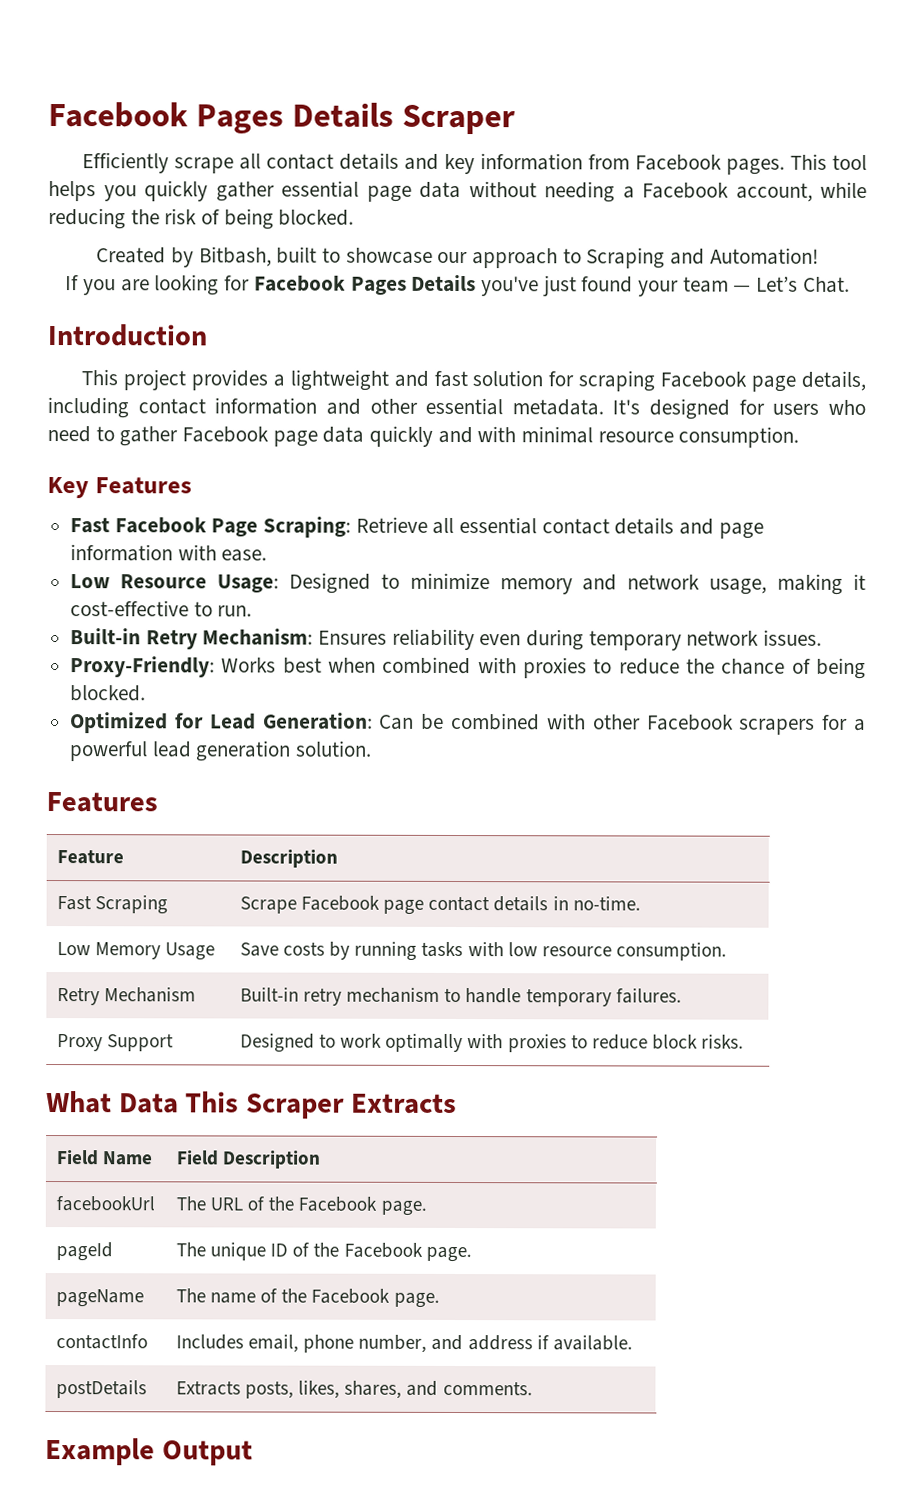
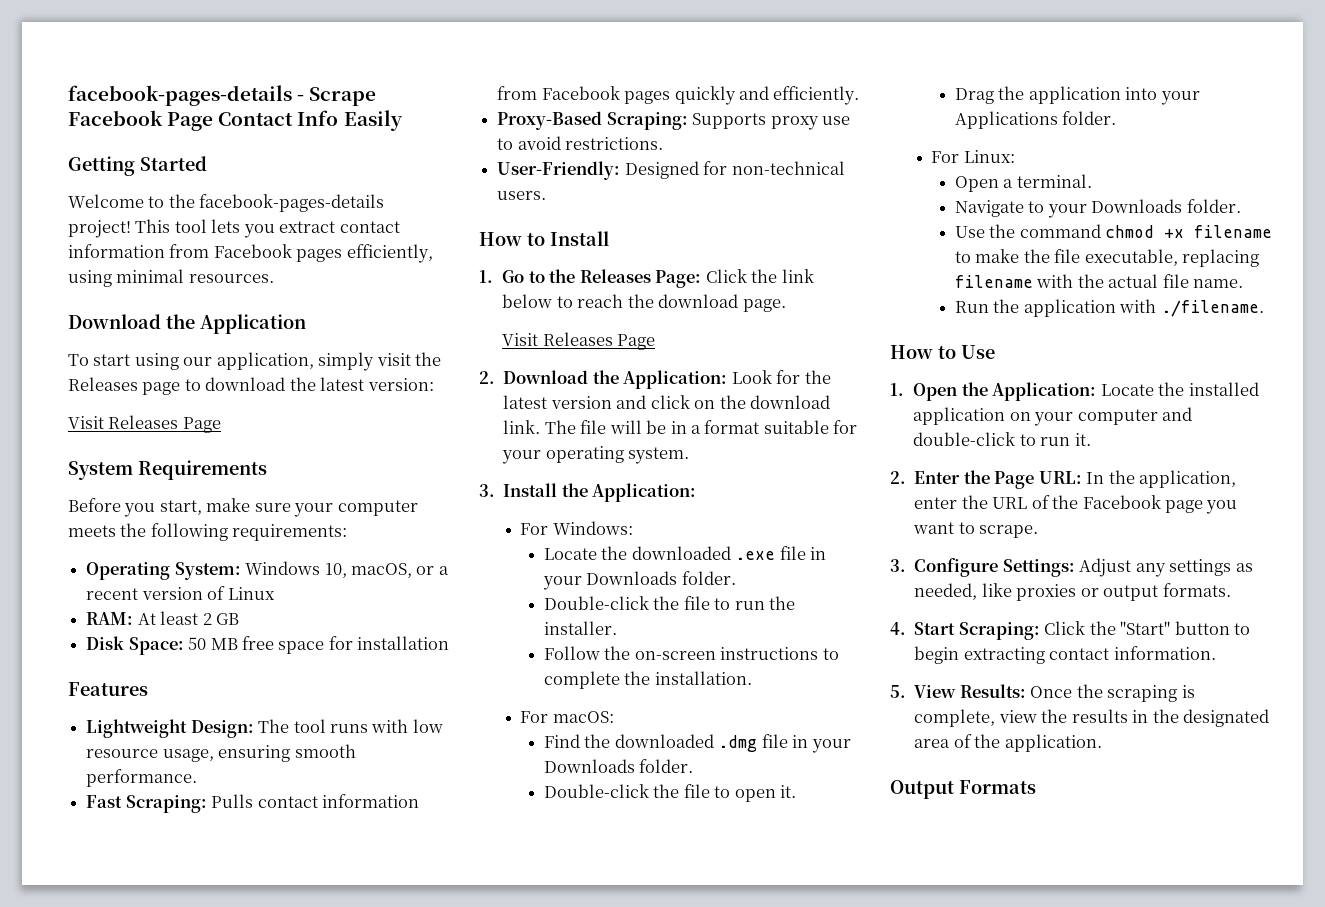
- Facebook Pages Details Scraper
- Efficiently scrape all contact details and key information from Facebook pages. This tool helps you quickly gather essential page data without needing a Facebook account, while reducing the risk of being blocked.
- Created by Bitbash, built to showcase our approach to Scraping and Automation!
- If you are looking for Facebook Pages Details you've just found your team — Let’s Chat.
- Introduction
- This project provides a lightweight and fast solution for scraping Facebook page details, including contact information and other essential metadata. It's designed for users who need to gather Facebook page data quickly and with minimal resource consumption.
- Key Features
- Fast Facebook Page Scraping: Retrieve all essential contact details and page information with ease.
- Low Resource Usage: Designed to minimize memory and network usage, making it cost-effective to run.
- Built-in Retry Mechanism: Ensures reliability even during temporary network issues.
- Proxy-Friendly: Works best when combined with proxies to reduce the chance of being blocked.
- Optimized for Lead Generation: Can be combined with other Facebook scrapers for a powerful lead generation solution.
+ facebook-pages-details - Scrape Facebook Page Contact Info Easily
+ Getting Started
+ Welcome to the facebook-pages-details project! This tool lets you extract contact information from Facebook pages efficiently, using minimal resources.
+ Download the Application
+ To start using our application, simply visit the Releases page to download the latest version:
+ Visit Releases Page
+ System Requirements
+ Before you start, make sure your computer meets the following requirements:
+ Operating System: Windows 10, macOS, or a recent version of Linux
+ RAM: At least 2 GB
+ Disk Space: 50 MB free space for installation
  Features
- Feature | Description
- Fast Scraping | Scrape Facebook page contact details in no-time.
- Low Memory Usage | Save costs by running tasks with low resource consumption.
- Retry Mechanism | Built-in retry mechanism to handle temporary failures.
- Proxy Support | Designed to work optimally with proxies to reduce block risks.
- What Data This Scraper Extracts
- Field Name | Field Description
- facebookUrl | The URL of the Facebook page.
- pageId | The unique ID of the Facebook page.
- pageName | The name of the Facebook page.
- contactInfo | Includes email, phone number, and address if available.
- postDetails | Extracts posts, likes, shares, and comments.
- Example Output
+ Lightweight Design: The tool runs with low resource usage, ensuring smooth performance.
+ Fast Scraping: Pulls contact information from Facebook pages quickly and efficiently.
+ Proxy-Based Scraping: Supports proxy use to avoid restrictions.
+ User-Friendly: Designed for non-technical users.
+ How to Install
+ 1. Go to the Releases Page: Click the link below to reach the download page.
+ Visit Releases Page
+ 2. Download the Application: Look for the latest version and click on the download link. The file will be in a format suitable for your operating system.
+ 3. Install the Application:
+ For Windows:
+ Locate the downloaded .exe file in your Downloads folder.
+ Double-click the file to run the installer.
+ Follow the on-screen instructions to complete the installation.
+ For macOS:
+ Find the downloaded .dmg file in your Downloads folder.
+ Double-click the file to open it.
+ Drag the application into your Applications folder.
+ For Linux:
+ Open a terminal.
+ Navigate to your Downloads folder.
+ Use the command chmod +x filename to make the file executable, replacing filename with the actual file name.
+ Run the application with ./filename.
+ How to Use
+ 1. Open the Application: Locate the installed application on your computer and double-click to run it.
+ 2. Enter the Page URL: In the application, enter the URL of the Facebook page you want to scrape.
+ 3. Configure Settings: Adjust any settings as needed, like proxies or output formats.
+ 4. Start Scraping: Click the "Start" button to begin extracting contact information.
+ 5. View Results: Once the scraping is complete, view the results in the designated area of the application.
+ Output Formats

